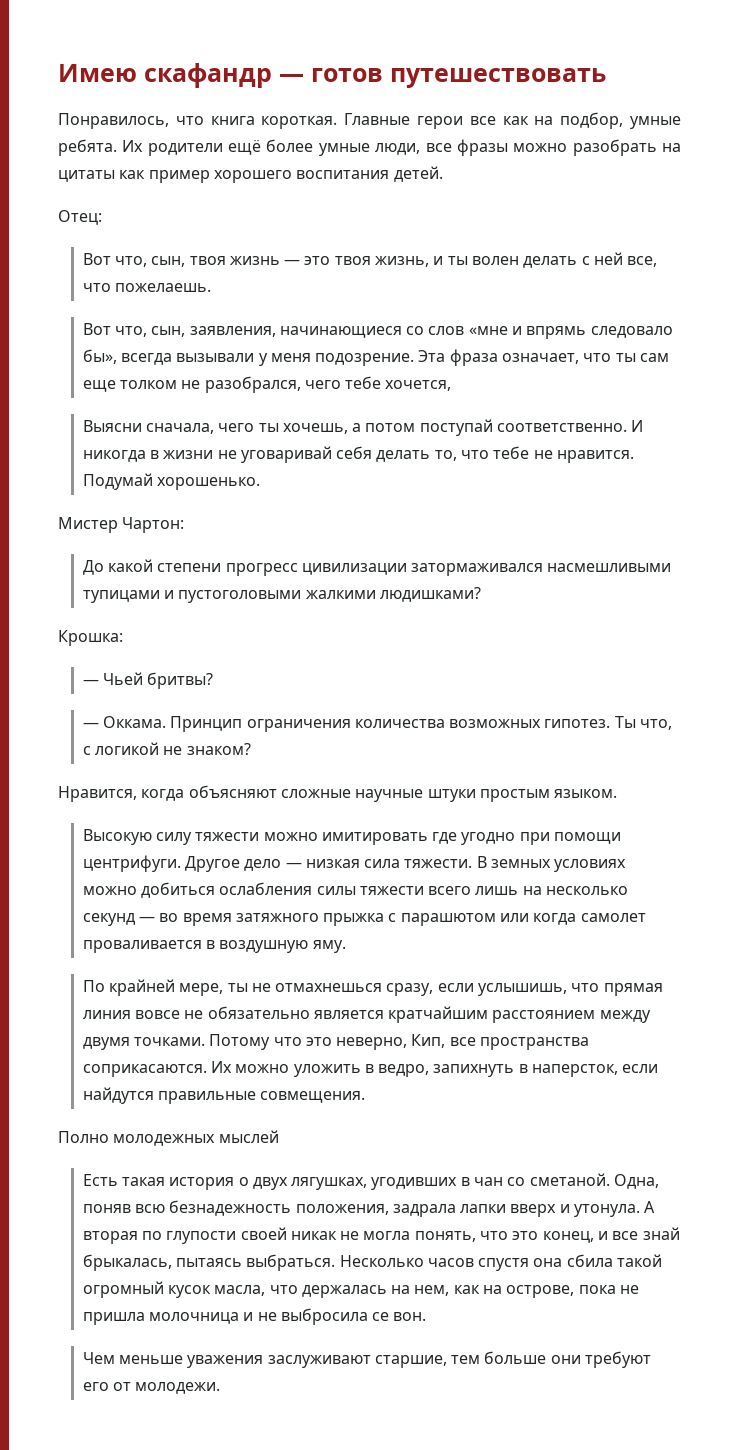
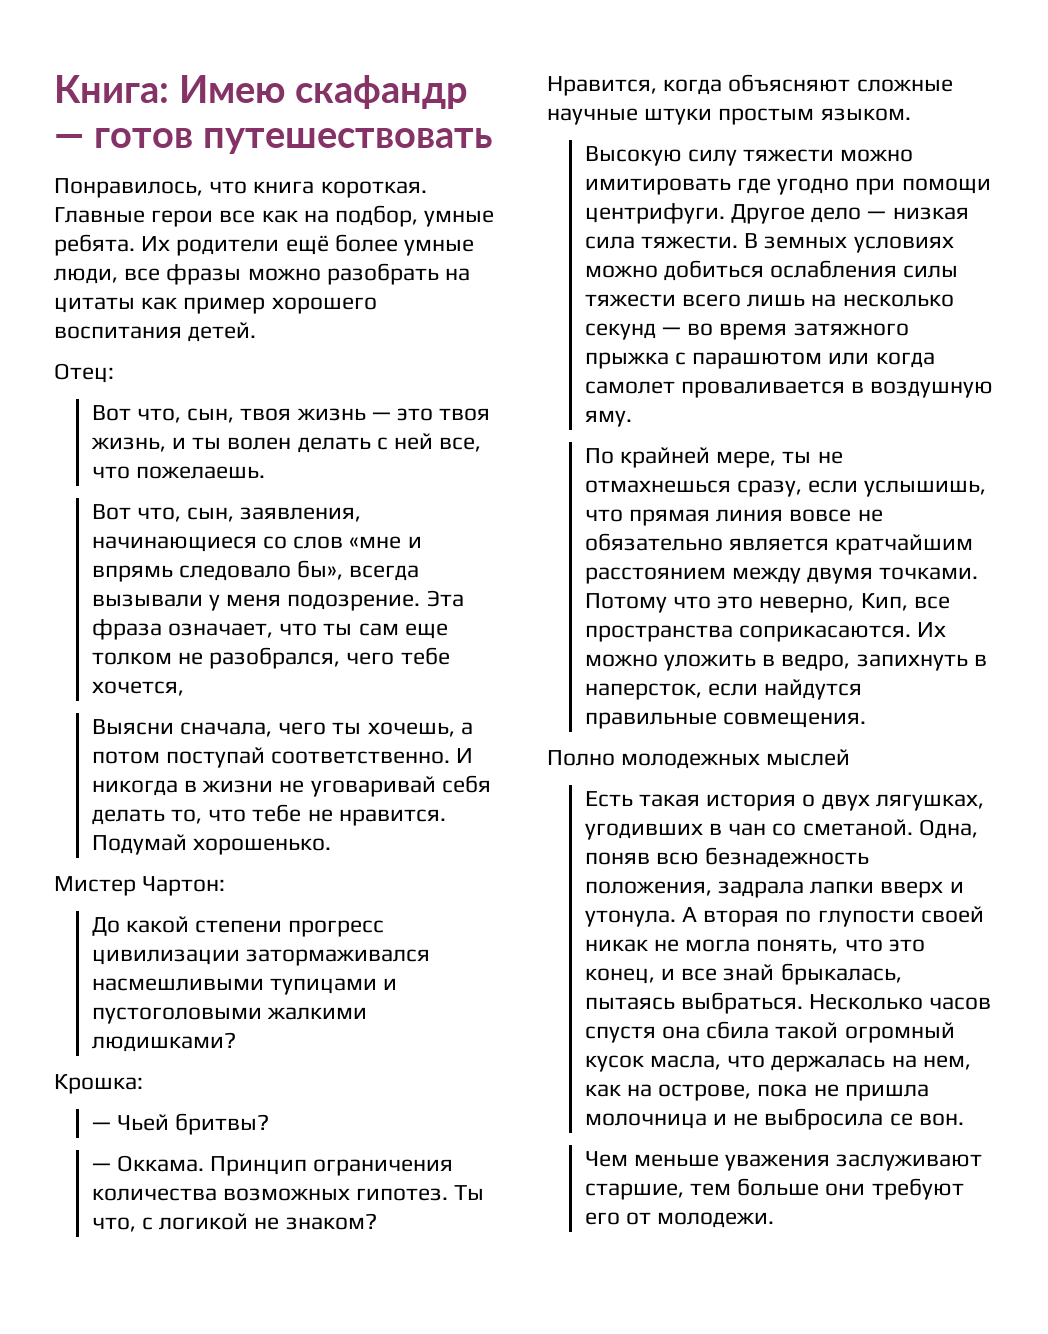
- Имею скафандр — готов путешествовать
+ Книга: Имею скафандр — готов путешествовать

